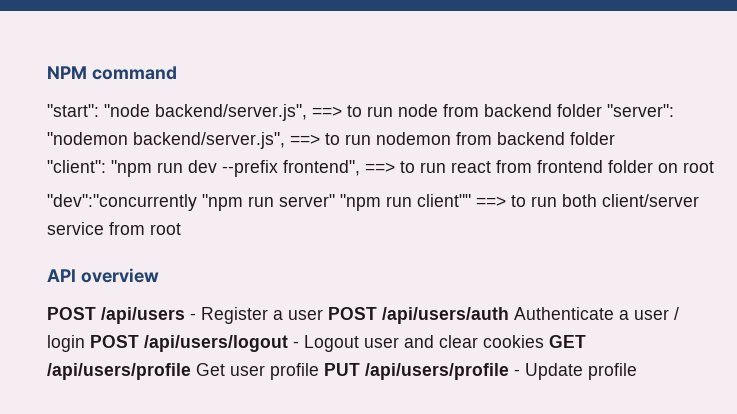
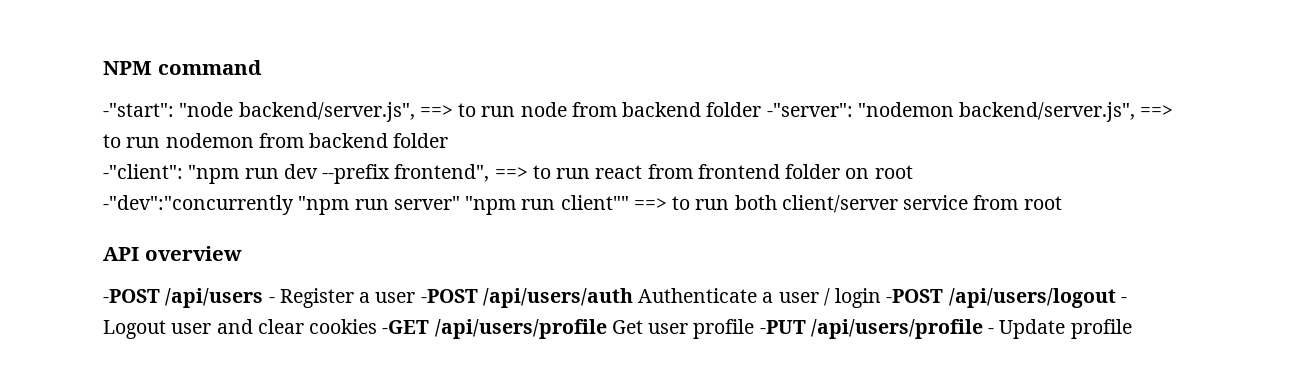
- "start": "node backend/server.js", ==> to run node from backend folder "server": "nodemon backend/server.js", ==> to run nodemon from backend folder
+ -"start": "node backend/server.js", ==> to run node from backend folder -"server": "nodemon backend/server.js", ==> to run nodemon from backend folder
- "client": "npm run dev --prefix frontend", ==> to run react from frontend folder on root
+ -"client": "npm run dev --prefix frontend", ==> to run react from frontend folder on root
- "dev":"concurrently "npm run server" "npm run client"" ==> to run both client/server service from root
+ -"dev":"concurrently "npm run server" "npm run client"" ==> to run both client/server service from root
- POST /api/users - Register a user POST /api/users/auth Authenticate a user / login POST /api/users/logout - Logout user and clear cookies GET /api/users/profile Get user profile PUT /api/users/profile - Update profile
+ -POST /api/users - Register a user -POST /api/users/auth Authenticate a user / login -POST /api/users/logout - Logout user and clear cookies -GET /api/users/profile Get user profile -PUT /api/users/profile - Update profile

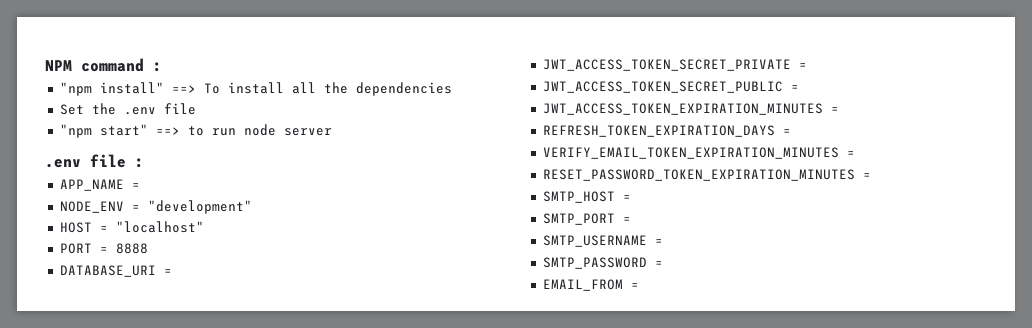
- NPM command
- -"start": "node backend/server.js", ==> to run node from backend folder -"server": "nodemon backend/server.js", ==> to run nodemon from backend folder
- -"client": "npm run dev --prefix frontend", ==> to run react from frontend folder on root
- -"dev":"concurrently "npm run server" "npm run client"" ==> to run both client/server service from root
- API overview
- -POST /api/users - Register a user -POST /api/users/auth Authenticate a user / login -POST /api/users/logout - Logout user and clear cookies -GET /api/users/profile Get user profile -PUT /api/users/profile - Update profile
+ NPM command :
+ "npm install" ==> To install all the dependencies
+ Set the .env file
+ "npm start" ==> to run node server
+ .env file :
+ APP_NAME =
+ NODE_ENV = "development"
+ HOST = "localhost"
+ PORT = 8888
+ DATABASE_URI =
+ JWT_ACCESS_TOKEN_SECRET_PRIVATE =
+ JWT_ACCESS_TOKEN_SECRET_PUBLIC =
+ JWT_ACCESS_TOKEN_EXPIRATION_MINUTES =
+ REFRESH_TOKEN_EXPIRATION_DAYS =
+ VERIFY_EMAIL_TOKEN_EXPIRATION_MINUTES =
+ RESET_PASSWORD_TOKEN_EXPIRATION_MINUTES =
+ SMTP_HOST =
+ SMTP_PORT =
+ SMTP_USERNAME =
+ SMTP_PASSWORD =
+ EMAIL_FROM =

